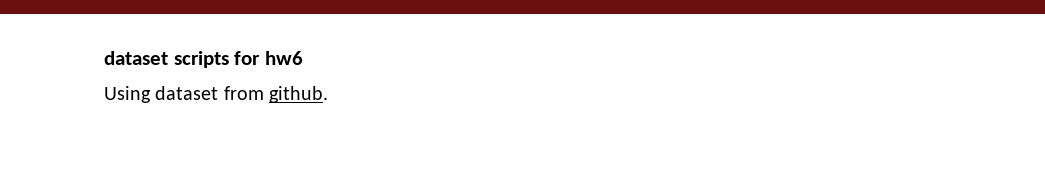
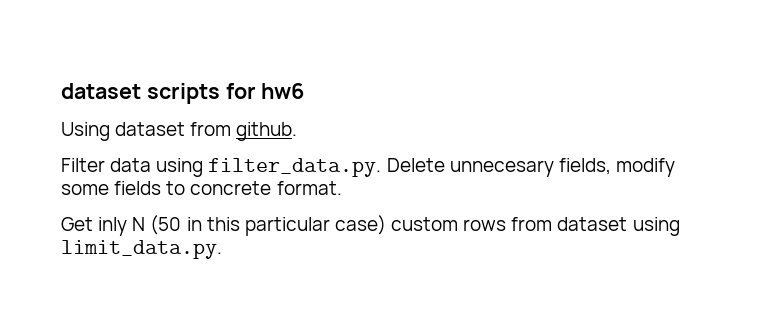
+ Filter data using filter_data.py. Delete unnecesary fields, modify some fields to concrete format.
+ Get inly N (50 in this particular case) custom rows from dataset using limit_data.py.

